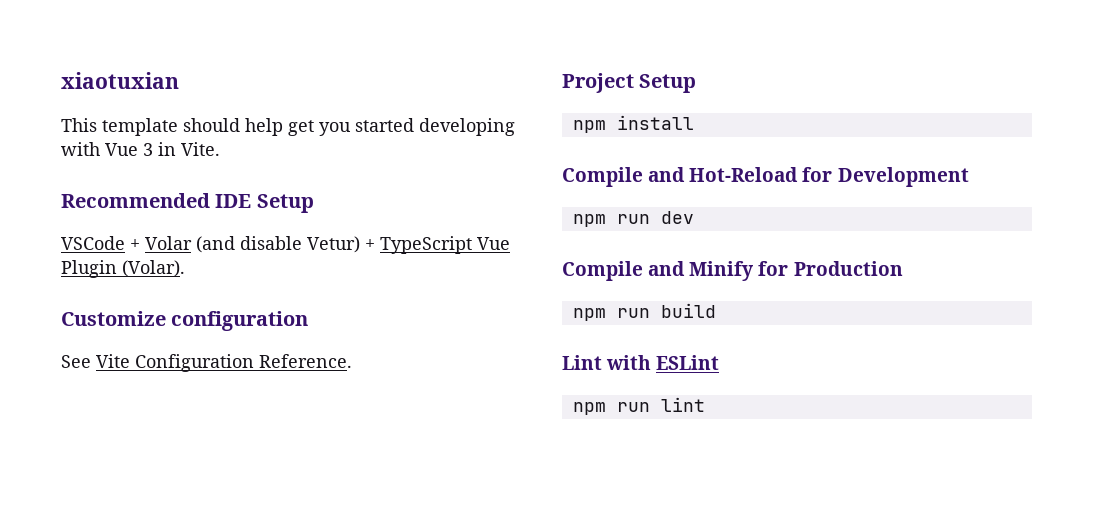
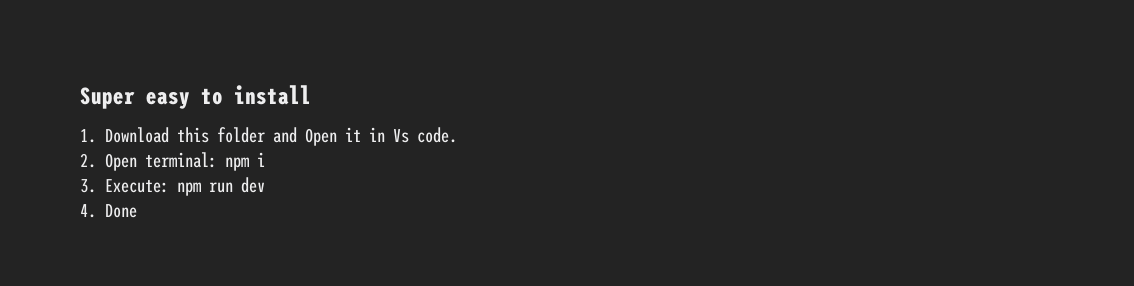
- xiaotuxian
- This template should help get you started developing with Vue 3 in Vite.
- Recommended IDE Setup
- VSCode + Volar (and disable Vetur) + TypeScript Vue Plugin (Volar).
- Customize configuration
- See Vite Configuration Reference.
- Project Setup
- npm install
- Compile and Hot-Reload for Development
- npm run dev
- Compile and Minify for Production
- npm run build
- Lint with ESLint
- npm run lint
+ Super easy to install
+ 1. Download this folder and Open it in Vs code.
+ 2. Open terminal: npm i
+ 3. Execute: npm run dev
+ 4. Done

